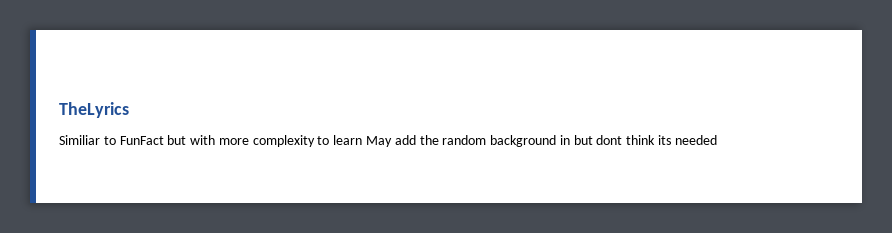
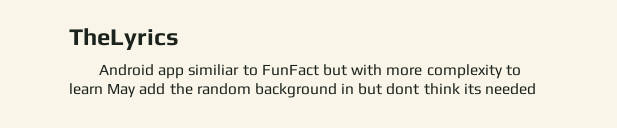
- Similiar to FunFact but with more complexity to learn May add the random background in but dont think its needed
+ Android app similiar to FunFact but with more complexity to learn May add the random background in but dont think its needed

